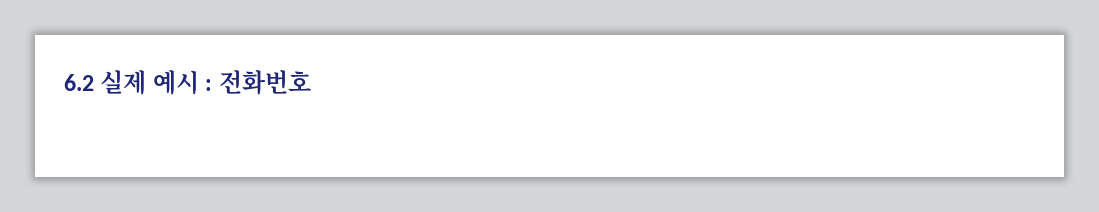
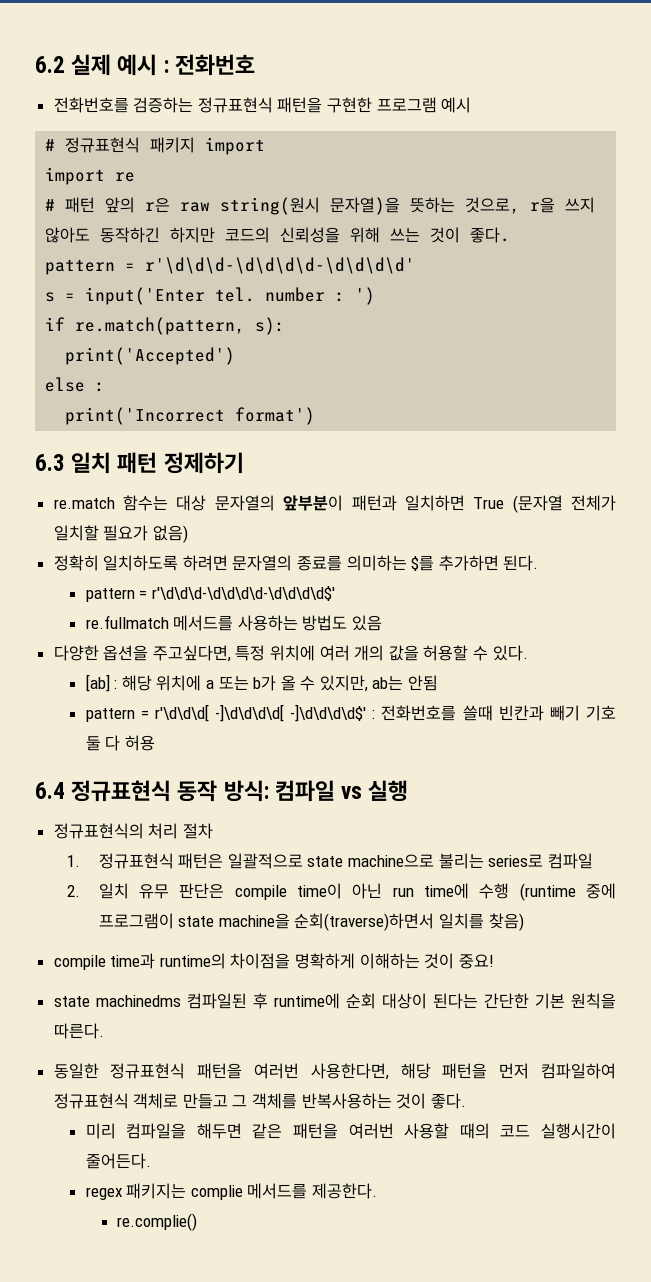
+ 전화번호를 검증하는 정규표현식 패턴을 구현한 프로그램 예시
+ # 정규표현식 패키지 import
+ import re
+ # 패턴 앞의 r은 raw string(원시 문자열)을 뜻하는 것으로, r을 쓰지 않아도 동작하긴 하지만 코드의 신뢰성을 위해 쓰는 것이 좋다.
+ pattern = r'\d\d\d-\d\d\d\d-\d\d\d\d'
+ s = input('Enter tel. number : ')
+ if re.match(pattern, s):
+ print('Accepted')
+ else :
+ print('Incorrect format')
+ 6.3 일치 패턴 정제하기
+ re.match 함수는 대상 문자열의 앞부분이 패턴과 일치하면 True (문자열 전체가 일치할 필요가 없음)
+ 정확히 일치하도록 하려면 문자열의 종료를 의미하는 $를 추가하면 된다.
+ pattern = r'\d\d\d-\d\d\d\d-\d\d\d\d$'
+ re.fullmatch 메서드를 사용하는 방법도 있음
+ 다양한 옵션을 주고싶다면, 특정 위치에 여러 개의 값을 허용할 수 있다.
+ [ab] : 해당 위치에 a 또는 b가 올 수 있지만, ab는 안됨
+ pattern = r'\d\d\d[ -]\d\d\d\d[ -]\d\d\d\d$' : 전화번호를 쓸때 빈칸과 빼기 기호 둘 다 허용
+ 6.4 정규표현식 동작 방식: 컴파일 vs 실행
+ 정규표현식의 처리 절차
+ 1. 정규표현식 패턴은 일괄적으로 state machine으로 불리는 series로 컴파일
+ 2. 일치 유무 판단은 compile time이 아닌 run time에 수행 (runtime 중에 프로그램이 state machine을 순회(traverse)하면서 일치를 찾음)
+ compile time과 runtime의 차이점을 명확하게 이해하는 것이 중요!
+ state machinedms 컴파일된 후 runtime에 순회 대상이 된다는 간단한 기본 원칙을 따른다.
+ 동일한 정규표현식 패턴을 여러번 사용한다면, 해당 패턴을 먼저 컴파일하여 정규표현식 객체로 만들고 그 객체를 반복사용하는 것이 좋다.
+ 미리 컴파일을 해두면 같은 패턴을 여러번 사용할 때의 코드 실행시간이 줄어든다.
+ regex 패키지는 complie 메서드를 제공한다.
+ re.complie()

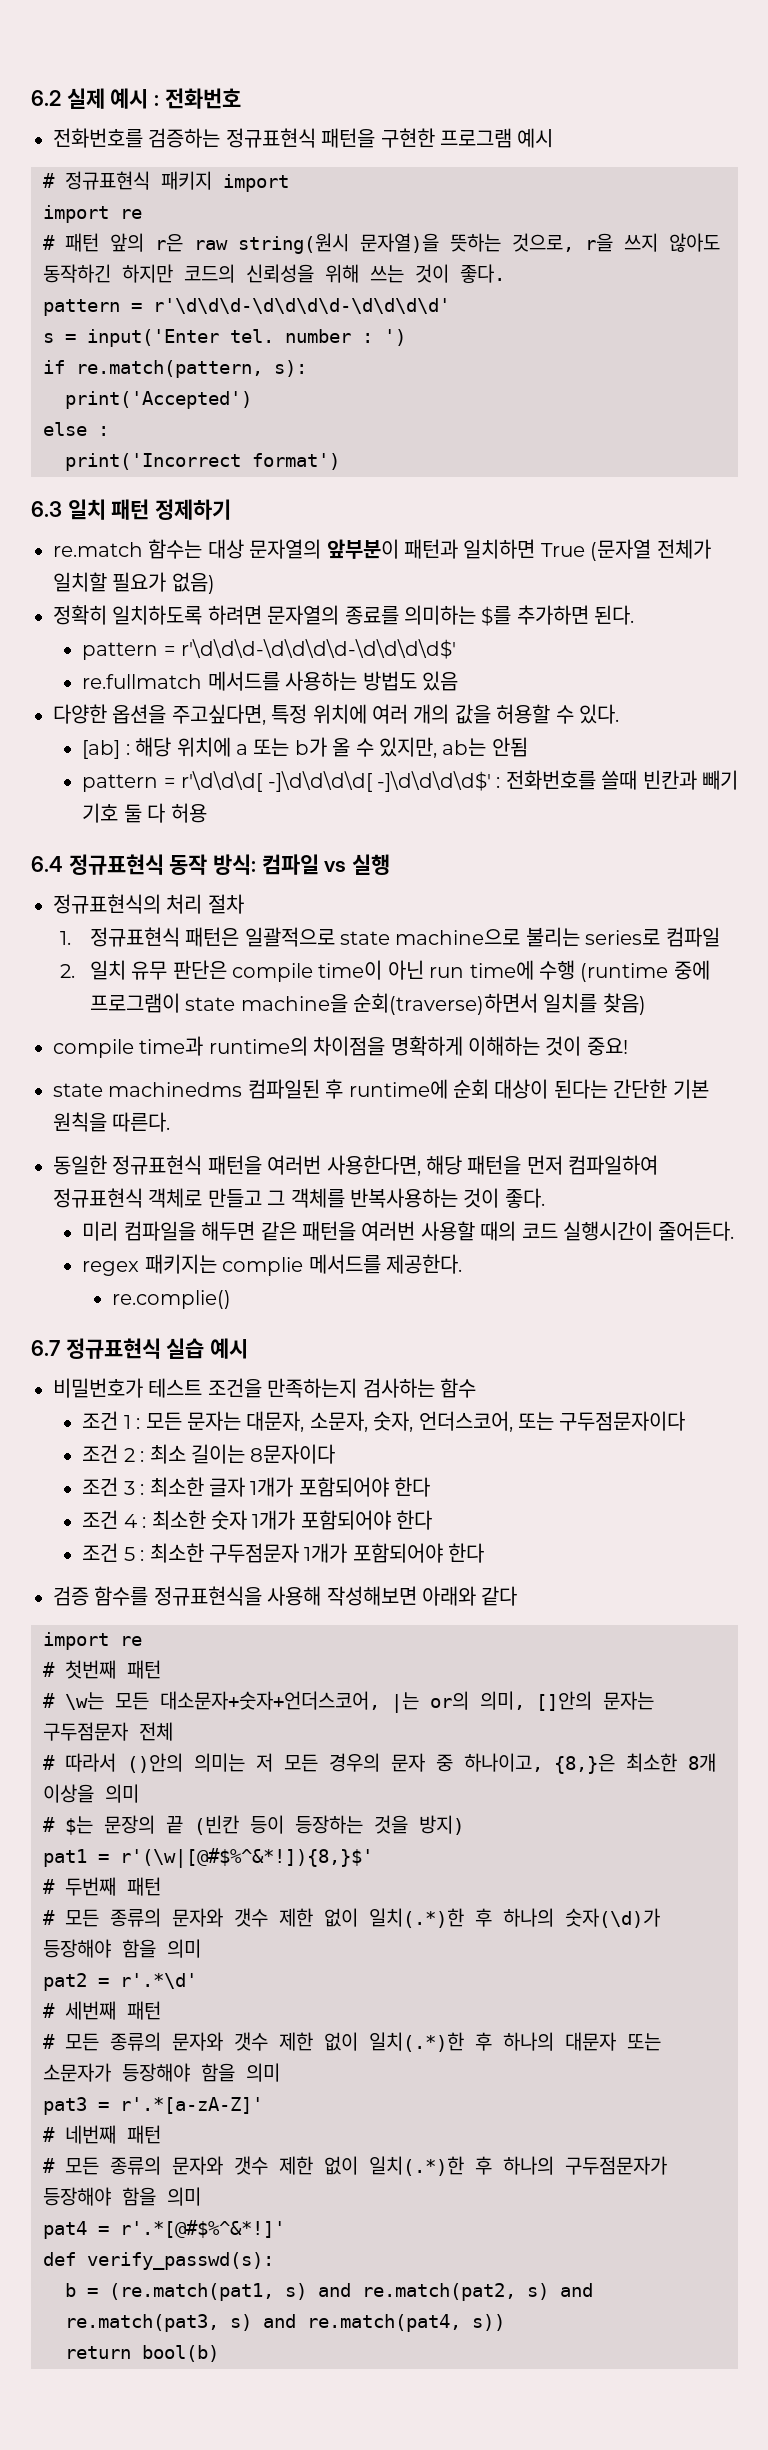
+ 6.7 정규표현식 실습 예시
+ 비밀번호가 테스트 조건을 만족하는지 검사하는 함수
+ 조건 1 : 모든 문자는 대문자, 소문자, 숫자, 언더스코어, 또는 구두점문자이다
+ 조건 2 : 최소 길이는 8문자이다
+ 조건 3 : 최소한 글자 1개가 포함되어야 한다
+ 조건 4 : 최소한 숫자 1개가 포함되어야 한다
+ 조건 5 : 최소한 구두점문자 1개가 포함되어야 한다
+ 검증 함수를 정규표현식을 사용해 작성해보면 아래와 같다
+ import re
+ # 첫번째 패턴
+ # \w는 모든 대소문자+숫자+언더스코어, |는 or의 의미, []안의 문자는 구두점문자 전체
+ # 따라서 ()안의 의미는 저 모든 경우의 문자 중 하나이고, {8,}은 최소한 8개 이상을 의미
+ # $는 문장의 끝 (빈칸 등이 등장하는 것을 방지)
+ pat1 = r'(\w|[@#$%^&*!]){8,}$'
+ # 두번째 패턴
+ # 모든 종류의 문자와 갯수 제한 없이 일치(.*)한 후 하나의 숫자(\d)가 등장해야 함을 의미
+ pat2 = r'.*\d'
+ # 세번째 패턴
+ # 모든 종류의 문자와 갯수 제한 없이 일치(.*)한 후 하나의 대문자 또는 소문자가 등장해야 함을 의미
+ pat3 = r'.*[a-zA-Z]'
+ # 네번째 패턴
+ # 모든 종류의 문자와 갯수 제한 없이 일치(.*)한 후 하나의 구두점문자가 등장해야 함을 의미
+ pat4 = r'.*[@#$%^&*!]'
+ def verify_passwd(s):
+ b = (re.match(pat1, s) and re.match(pat2, s) and re.match(pat3, s) and re.match(pat4, s))
+ return bool(b)

